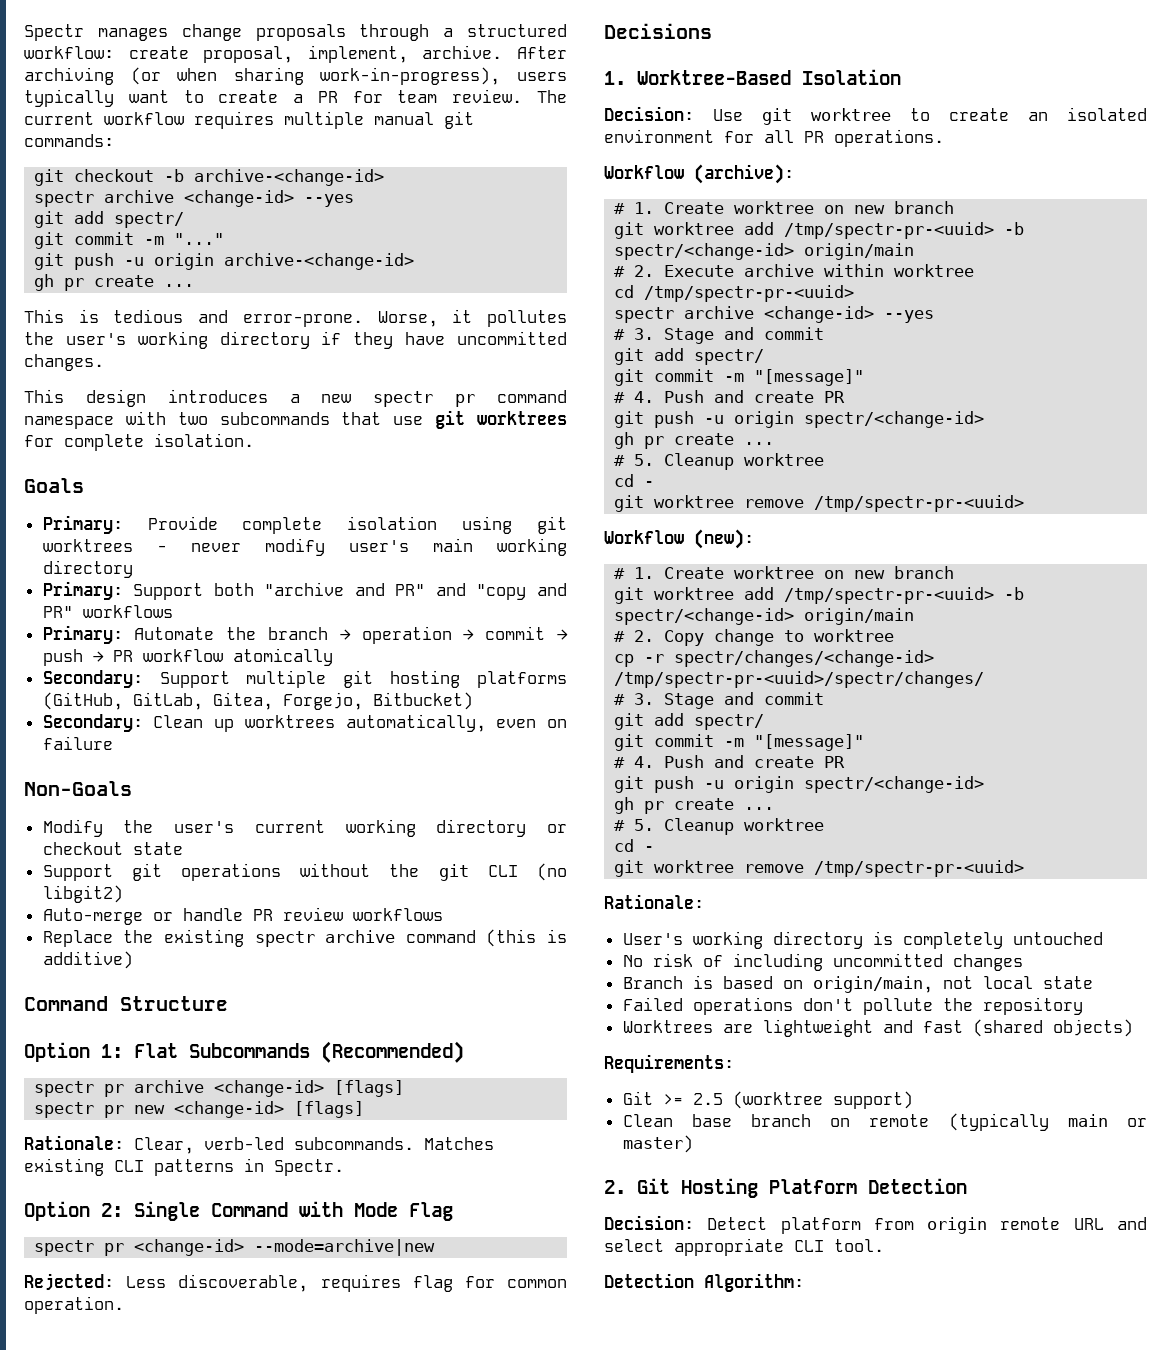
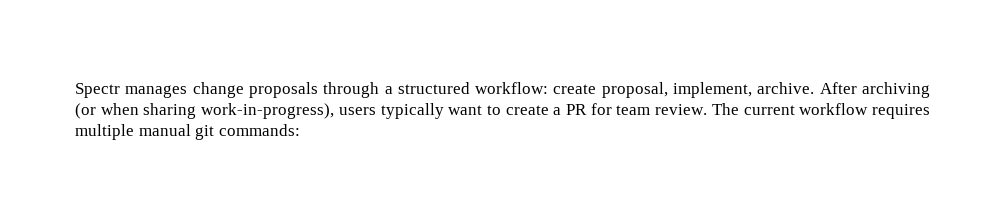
- git checkout -b archive-<change-id>
- spectr archive <change-id> --yes
- git add spectr/
- git commit -m "..."
- git push -u origin archive-<change-id>
- gh pr create ...
- This is tedious and error-prone. Worse, it pollutes the user's working directory if they have uncommitted changes.
- This design introduces a new spectr pr command namespace with two subcommands that use git worktrees for complete isolation.
- Goals
- Primary: Provide complete isolation using git worktrees - never modify user's main working directory
- Primary: Support both "archive and PR" and "copy and PR" workflows
- Primary: Automate the branch → operation → commit → push → PR workflow atomically
- Secondary: Support multiple git hosting platforms (GitHub, GitLab, Gitea, Forgejo, Bitbucket)
- Secondary: Clean up worktrees automatically, even on failure
- Non-Goals
- Modify the user's current working directory or checkout state
- Support git operations without the git CLI (no libgit2)
- Auto-merge or handle PR review workflows
- Replace the existing spectr archive command (this is additive)
- Command Structure
- Option 1: Flat Subcommands (Recommended)
- spectr pr archive <change-id> [flags]
- spectr pr new <change-id> [flags]
- Rationale: Clear, verb-led subcommands. Matches existing CLI patterns in Spectr.
- Option 2: Single Command with Mode Flag
- spectr pr <change-id> --mode=archive|new
- Rejected: Less discoverable, requires flag for common operation.
- Decisions
- 1. Worktree-Based Isolation
- Decision: Use git worktree to create an isolated environment for all PR operations.
- Workflow (archive):
- # 1. Create worktree on new branch
- git worktree add /tmp/spectr-pr-<uuid> -b spectr/<change-id> origin/main
- # 2. Execute archive within worktree
- cd /tmp/spectr-pr-<uuid>
- spectr archive <change-id> --yes
- # 3. Stage and commit
- git add spectr/
- git commit -m "[message]"
- # 4. Push and create PR
- git push -u origin spectr/<change-id>
- gh pr create ...
- # 5. Cleanup worktree
- cd -
- git worktree remove /tmp/spectr-pr-<uuid>
- Workflow (new):
- # 1. Create worktree on new branch
- git worktree add /tmp/spectr-pr-<uuid> -b spectr/<change-id> origin/main
- # 2. Copy change to worktree
- cp -r spectr/changes/<change-id> /tmp/spectr-pr-<uuid>/spectr/changes/
- # 3. Stage and commit
- git add spectr/
- git commit -m "[message]"
- # 4. Push and create PR
- git push -u origin spectr/<change-id>
- gh pr create ...
- # 5. Cleanup worktree
- cd -
- git worktree remove /tmp/spectr-pr-<uuid>
- Rationale:
- User's working directory is completely untouched
- No risk of including uncommitted changes
- Branch is based on origin/main, not local state
- Failed operations don't pollute the repository
- Worktrees are lightweight and fast (shared objects)
- Requirements:
- Git >= 2.5 (worktree support)
- Clean base branch on remote (typically main or master)
- 2. Git Hosting Platform Detection
- Decision: Detect platform from origin remote URL and select appropriate CLI tool.
- Detection Algorithm:

